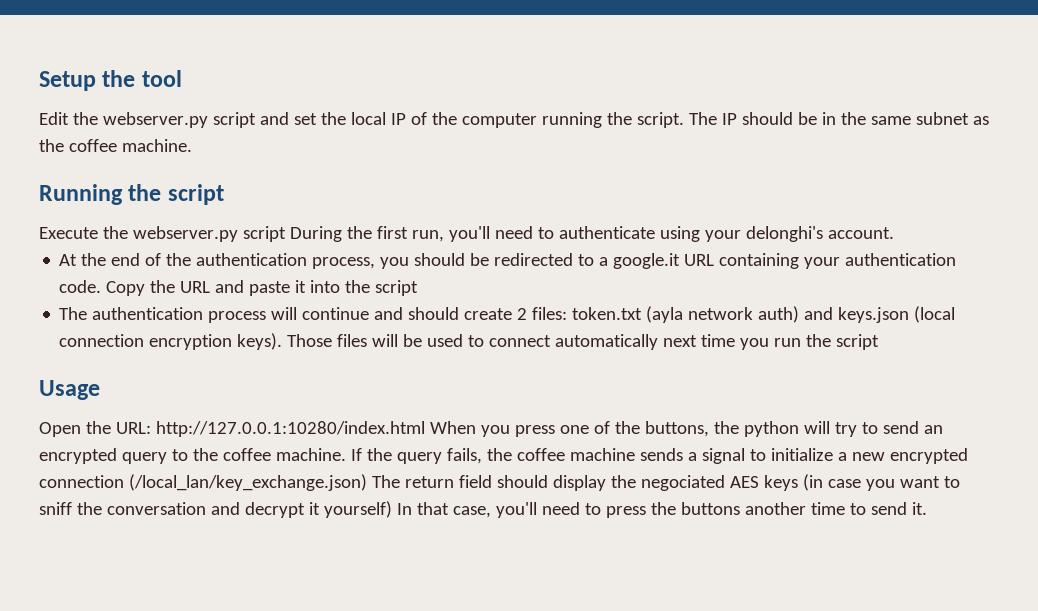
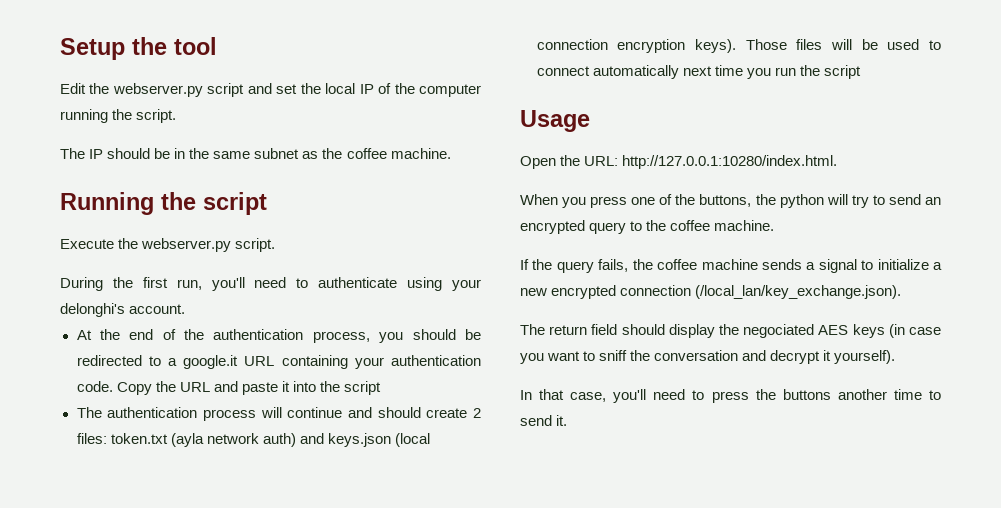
- Edit the webserver.py script and set the local IP of the computer running the script. The IP should be in the same subnet as the coffee machine.
+ Edit the webserver.py script and set the local IP of the computer running the script.
+ The IP should be in the same subnet as the coffee machine.
- Execute the webserver.py script During the first run, you'll need to authenticate using your delonghi's account.
+ Execute the webserver.py script.
+ During the first run, you'll need to authenticate using your delonghi's account.
- http://127.0.0.1:10280/index.html When you press one of the buttons, the python will try to send an encrypted query to the coffee machine. If the query fails, the coffee machine sends a signal to initialize a new encrypted connection (/local_lan/key_exchange.json) The return field should display the negociated AES keys (in case you want to sniff the conversation and decrypt it yourself) In that case, you'll need to press the buttons another time to send it.
+ http://127.0.0.1:10280/index.html.
+ When you press one of the buttons, the python will try to send an encrypted query to the coffee machine.
+ If the query fails, the coffee machine sends a signal to initialize a new encrypted connection (/local_lan/key_exchange.json).
+ The return field should display the negociated AES keys (in case you want to sniff the conversation and decrypt it yourself).
+ In that case, you'll need to press the buttons another time to send it.

